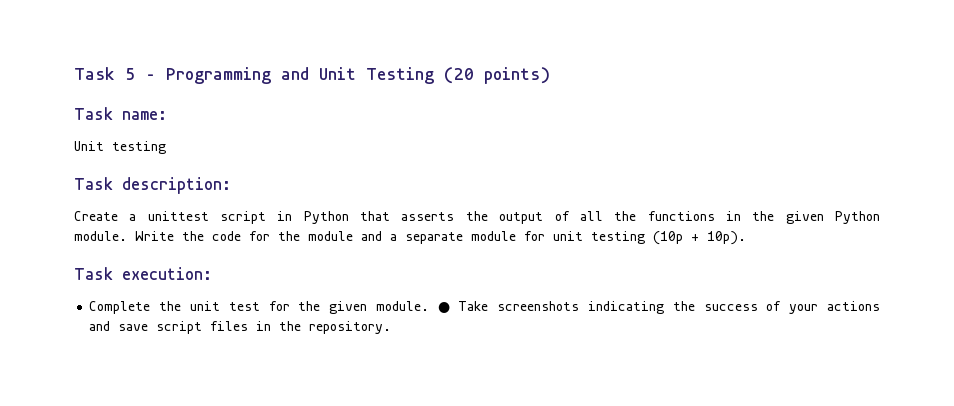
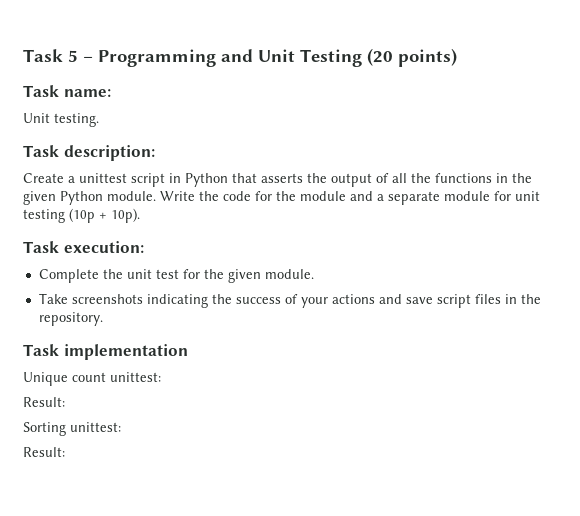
- Unit testing
+ Unit testing.
- Complete the unit test for the given module. ● Take screenshots indicating the success of your actions and save script files in the repository.
+ Complete the unit test for the given module.
+ Take screenshots indicating the success of your actions and save script files in the repository.
+ Task implementation
+ Unique count unittest:
+ Result:
+ Sorting unittest:
+ Result:

